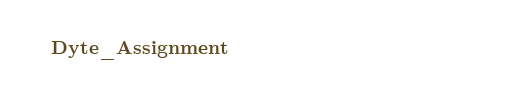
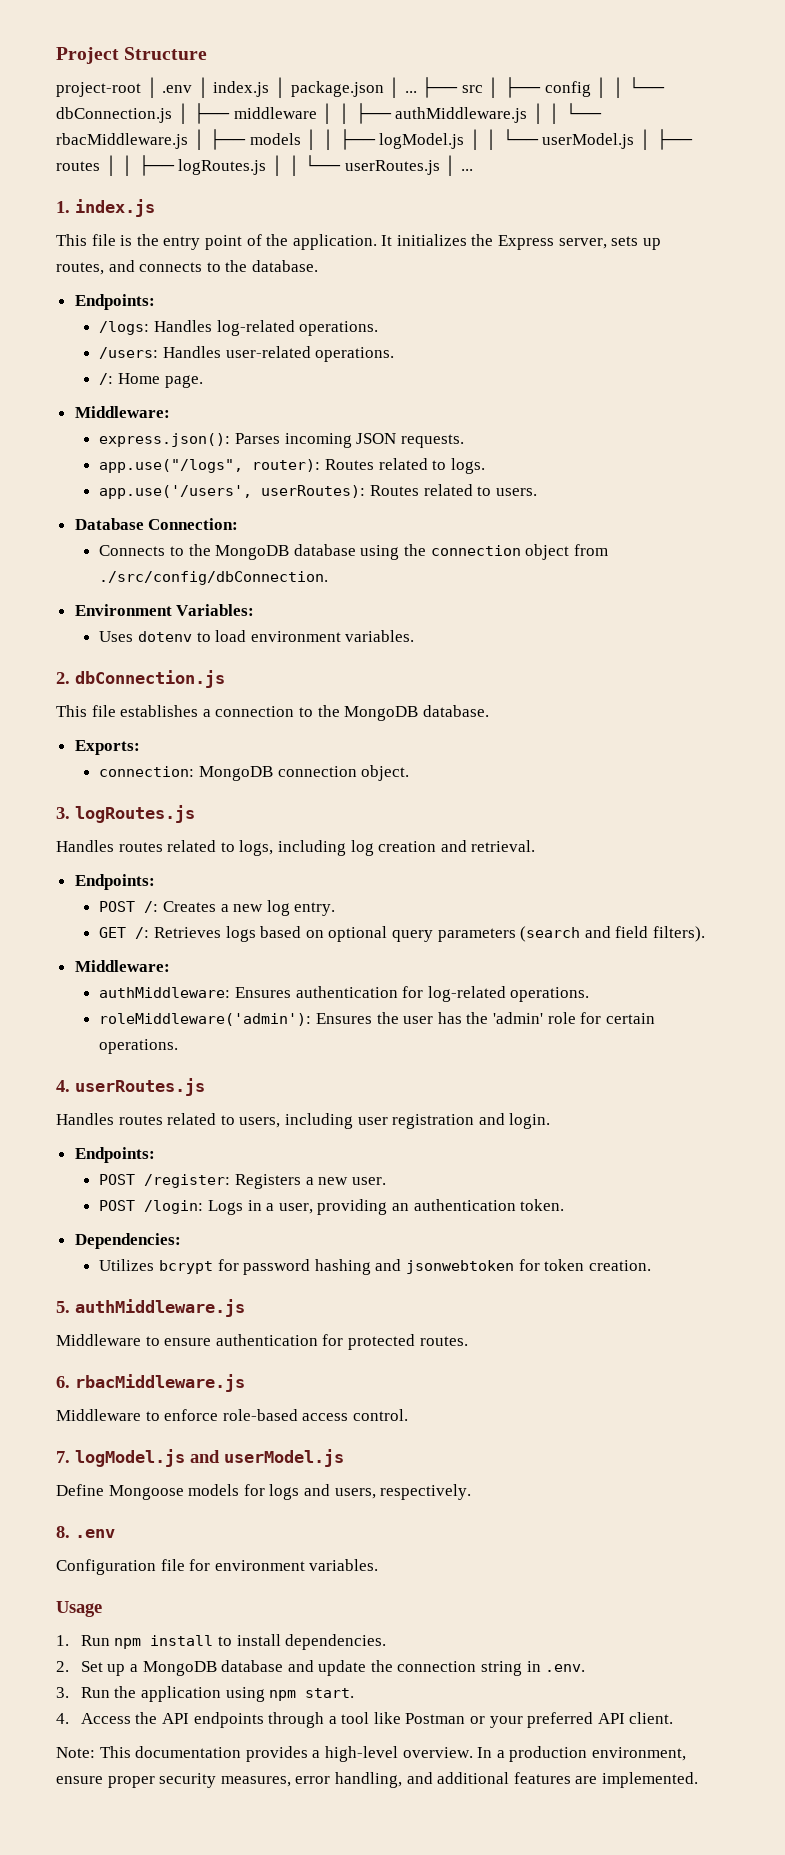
- Dyte_Assignment
+ Project Structure
+ project-root │ .env │ index.js │ package.json │ ... ├── src │ ├── config │ │ └── dbConnection.js │ ├── middleware │ │ ├── authMiddleware.js │ │ └── rbacMiddleware.js │ ├── models │ │ ├── logModel.js │ │ └── userModel.js │ ├── routes │ │ ├── logRoutes.js │ │ └── userRoutes.js │ ...
+ 1. index.js
+ This file is the entry point of the application. It initializes the Express server, sets up routes, and connects to the database.
+ Endpoints:
+ /logs: Handles log-related operations.
+ /users: Handles user-related operations.
+ /: Home page.
+ Middleware:
+ express.json(): Parses incoming JSON requests.
+ app.use("/logs", router): Routes related to logs.
+ app.use('/users', userRoutes): Routes related to users.
+ Database Connection:
+ Connects to the MongoDB database using the connection object from ./src/config/dbConnection.
+ Environment Variables:
+ Uses dotenv to load environment variables.
+ 2. dbConnection.js
+ This file establishes a connection to the MongoDB database.
+ Exports:
+ connection: MongoDB connection object.
+ 3. logRoutes.js
+ Handles routes related to logs, including log creation and retrieval.
+ Endpoints:
+ POST /: Creates a new log entry.
+ GET /: Retrieves logs based on optional query parameters (search and field filters).
+ Middleware:
+ authMiddleware: Ensures authentication for log-related operations.
+ roleMiddleware('admin'): Ensures the user has the 'admin' role for certain operations.
+ 4. userRoutes.js
+ Handles routes related to users, including user registration and login.
+ Endpoints:
+ POST /register: Registers a new user.
+ POST /login: Logs in a user, providing an authentication token.
+ Dependencies:
+ Utilizes bcrypt for password hashing and jsonwebtoken for token creation.
+ 5. authMiddleware.js
+ Middleware to ensure authentication for protected routes.
+ 6. rbacMiddleware.js
+ Middleware to enforce role-based access control.
+ 7. logModel.js and userModel.js
+ Define Mongoose models for logs and users, respectively.
+ 8. .env
+ Configuration file for environment variables.
+ Usage
+ 1. Run npm install to install dependencies.
+ 2. Set up a MongoDB database and update the connection string in .env.
+ 3. Run the application using npm start.
+ 4. Access the API endpoints through a tool like Postman or your preferred API client.
+ Note: This documentation provides a high-level overview. In a production environment, ensure proper security measures, error handling, and additional features are implemented.

